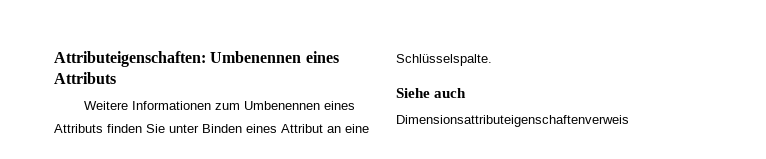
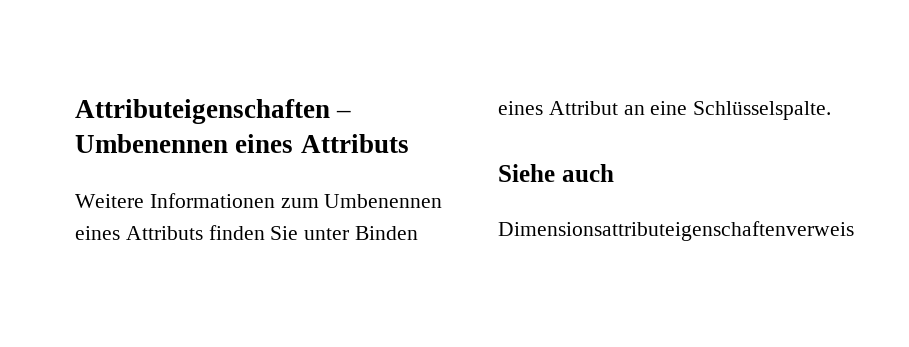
- Attributeigenschaften: Umbenennen eines Attributs
+ Attributeigenschaften – Umbenennen eines Attributs

